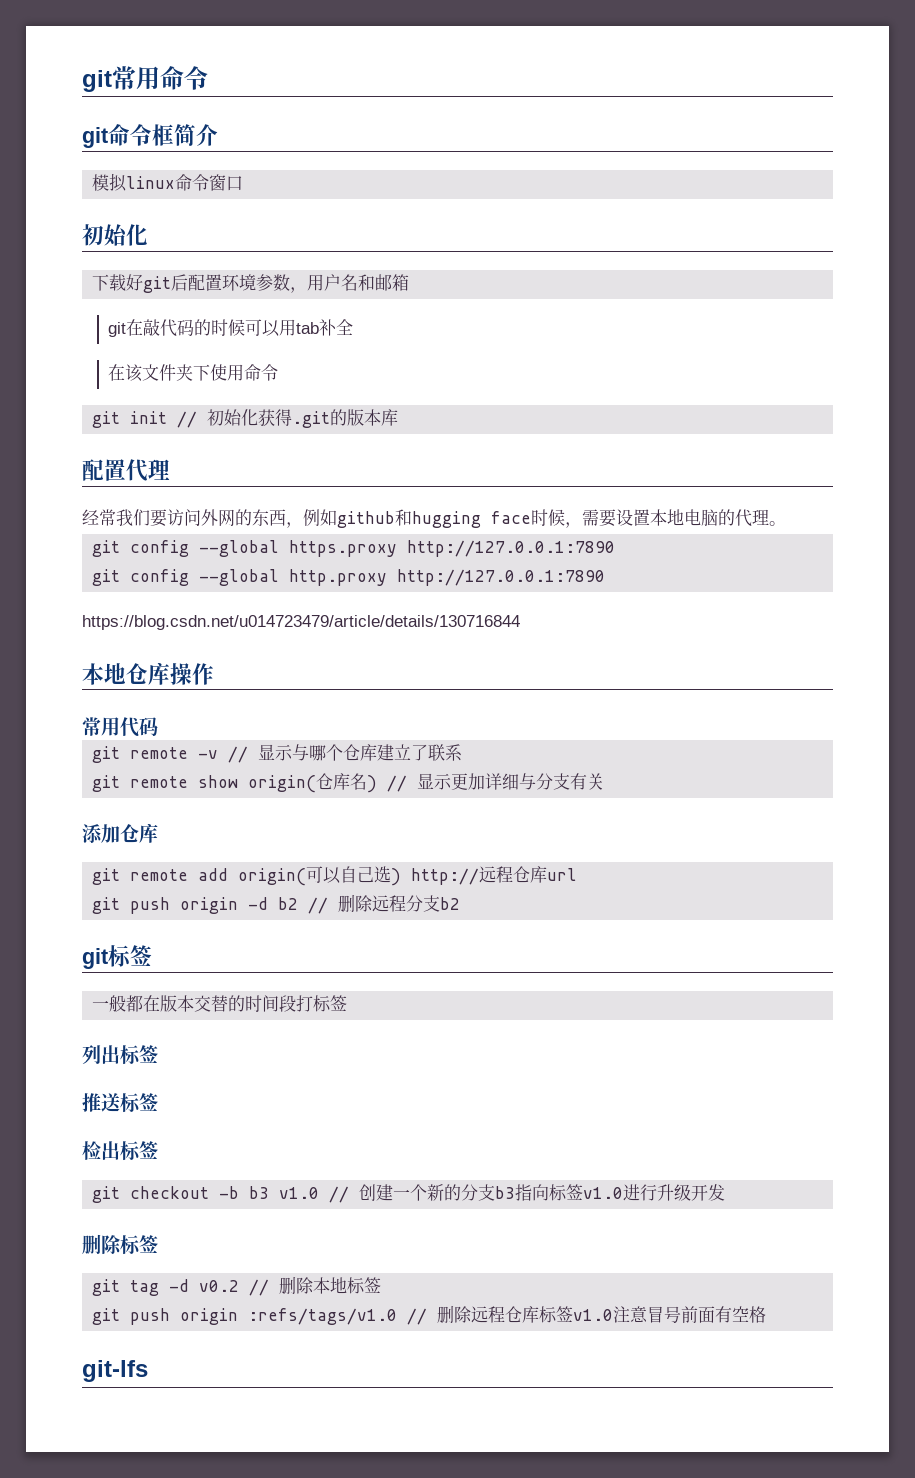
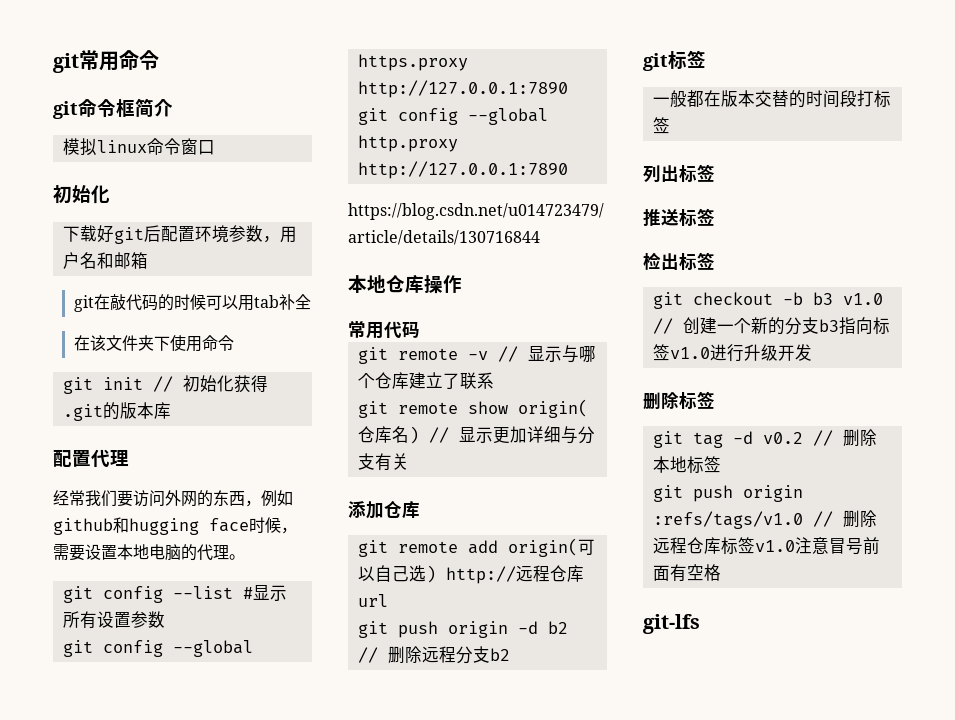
+ git config --list #显示所有设置参数

